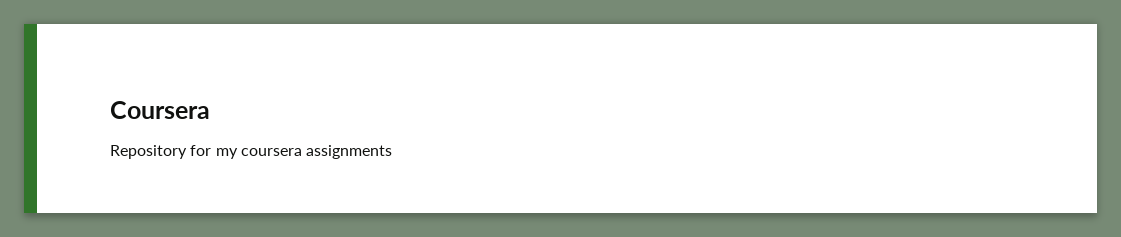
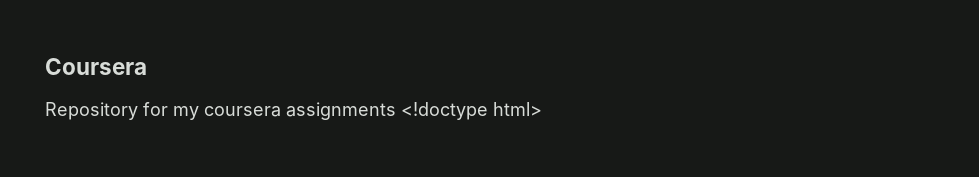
- Repository for my coursera assignments
+ Repository for my coursera assignments <!doctype html>

